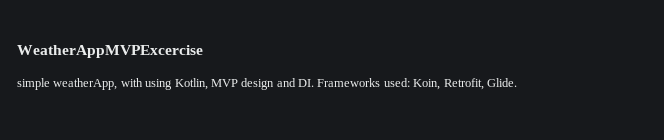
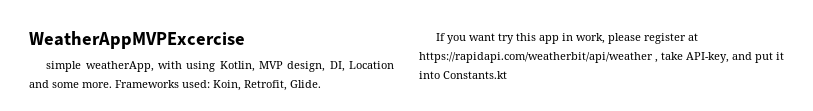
- simple weatherApp, with using Kotlin, MVP design and DI. Frameworks used: Koin, Retrofit, Glide.
+ simple weatherApp, with using Kotlin, MVP design, DI, Location and some more. Frameworks used: Koin, Retrofit, Glide.
+ If you want try this app in work, please register at https://rapidapi.com/weatherbit/api/weather , take API-key, and put it into Constants.kt

